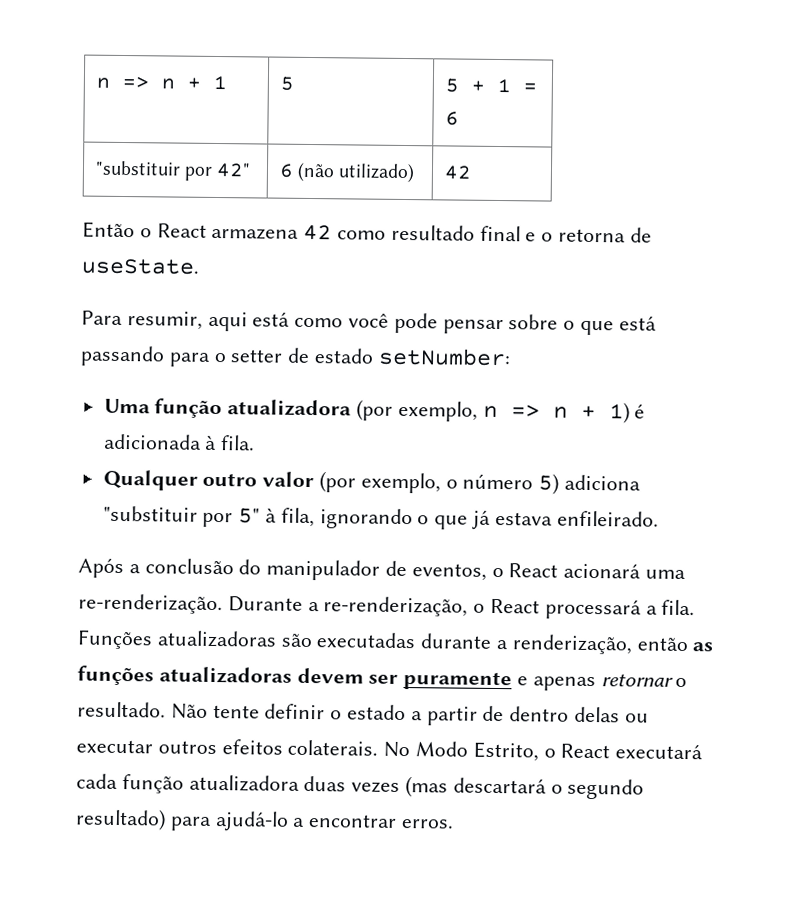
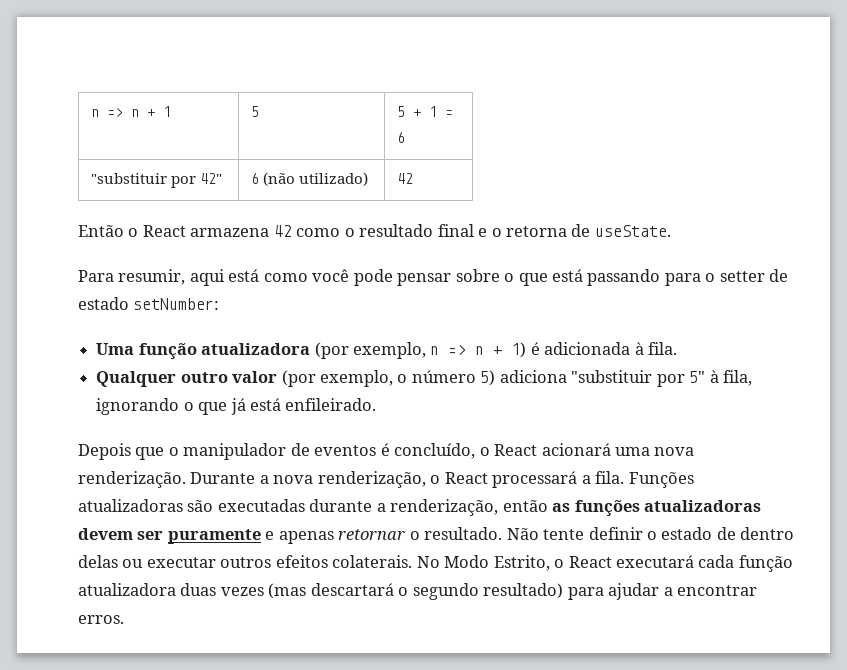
- Então o React armazena 42 como resultado final e o retorna de useState.
+ Então o React armazena 42 como o resultado final e o retorna de useState.
- Qualquer outro valor (por exemplo, o número 5) adiciona "substituir por 5" à fila, ignorando o que já estava enfileirado.
+ Qualquer outro valor (por exemplo, o número 5) adiciona "substituir por 5" à fila, ignorando o que já está enfileirado.
- Após a conclusão do manipulador de eventos, o React acionará uma re-renderização. Durante a re-renderização, o React processará a fila.
+ Depois que o manipulador de eventos é concluído, o React acionará uma nova renderização. Durante a nova renderização, o React processará a fila.
- Não tente definir o estado a partir de dentro delas ou executar outros efeitos colaterais.
+ Não tente definir o estado de dentro delas ou executar outros efeitos colaterais.
- No Modo Estrito, o React executará cada função atualizadora duas vezes (mas descartará o segundo resultado) para ajudá-lo a encontrar erros.
+ No Modo Estrito, o React executará cada função atualizadora duas vezes (mas descartará o segundo resultado) para ajudar a encontrar erros.

